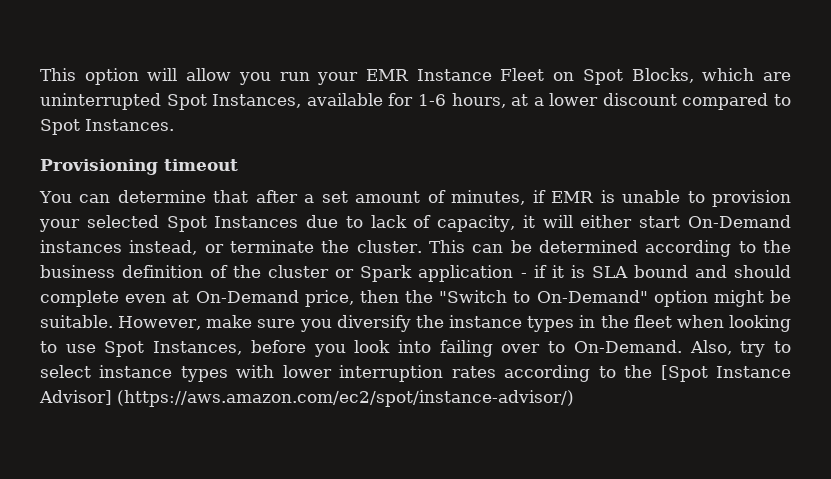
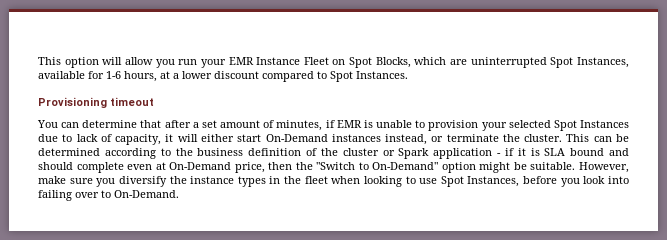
- Also, try to select instance types with lower interruption rates according to the [Spot Instance Advisor] (https://aws.amazon.com/ec2/spot/instance-advisor/)

